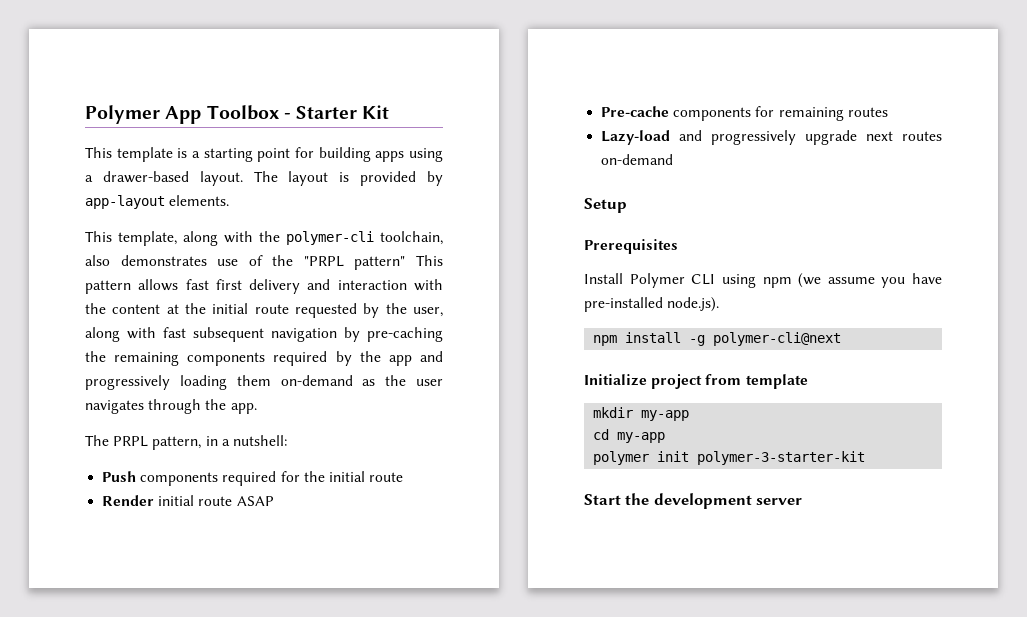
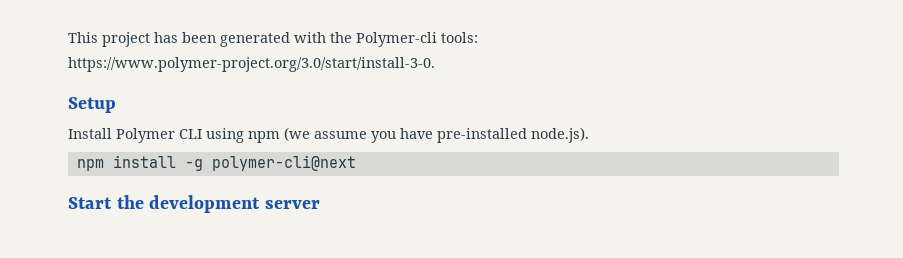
- Polymer App Toolbox - Starter Kit
- This template is a starting point for building apps using a drawer-based layout. The layout is provided by app-layout elements.
- This template, along with the polymer-cli toolchain, also demonstrates use of the "PRPL pattern" This pattern allows fast first delivery and interaction with the content at the initial route requested by the user, along with fast subsequent navigation by pre-caching the remaining components required by the app and progressively loading them on-demand as the user navigates through the app.
- The PRPL pattern, in a nutshell:
- Push components required for the initial route
- Render initial route ASAP
- Pre-cache components for remaining routes
- Lazy-load and progressively upgrade next routes on-demand
+ This project has been generated with the Polymer-cli tools: https://www.polymer-project.org/3.0/start/install-3-0.
- Prerequisites
- Initialize project from template
- mkdir my-app
- cd my-app
- polymer init polymer-3-starter-kit

